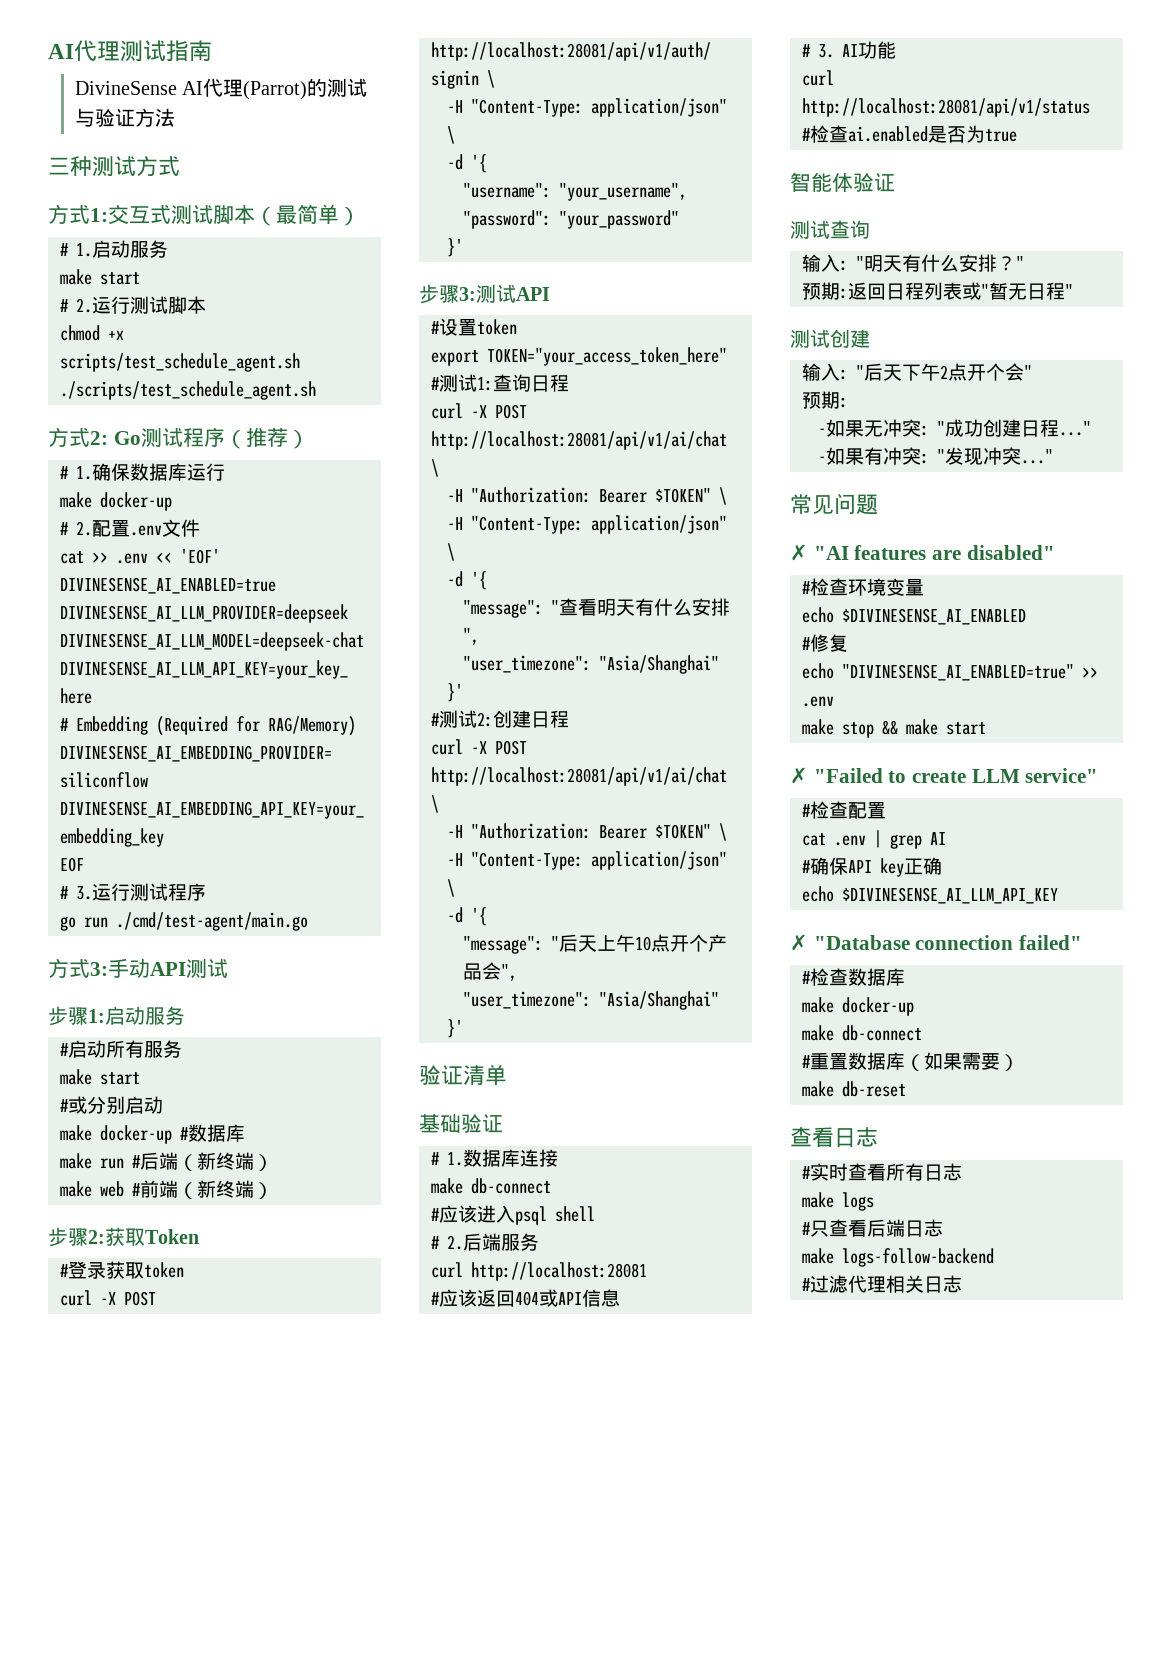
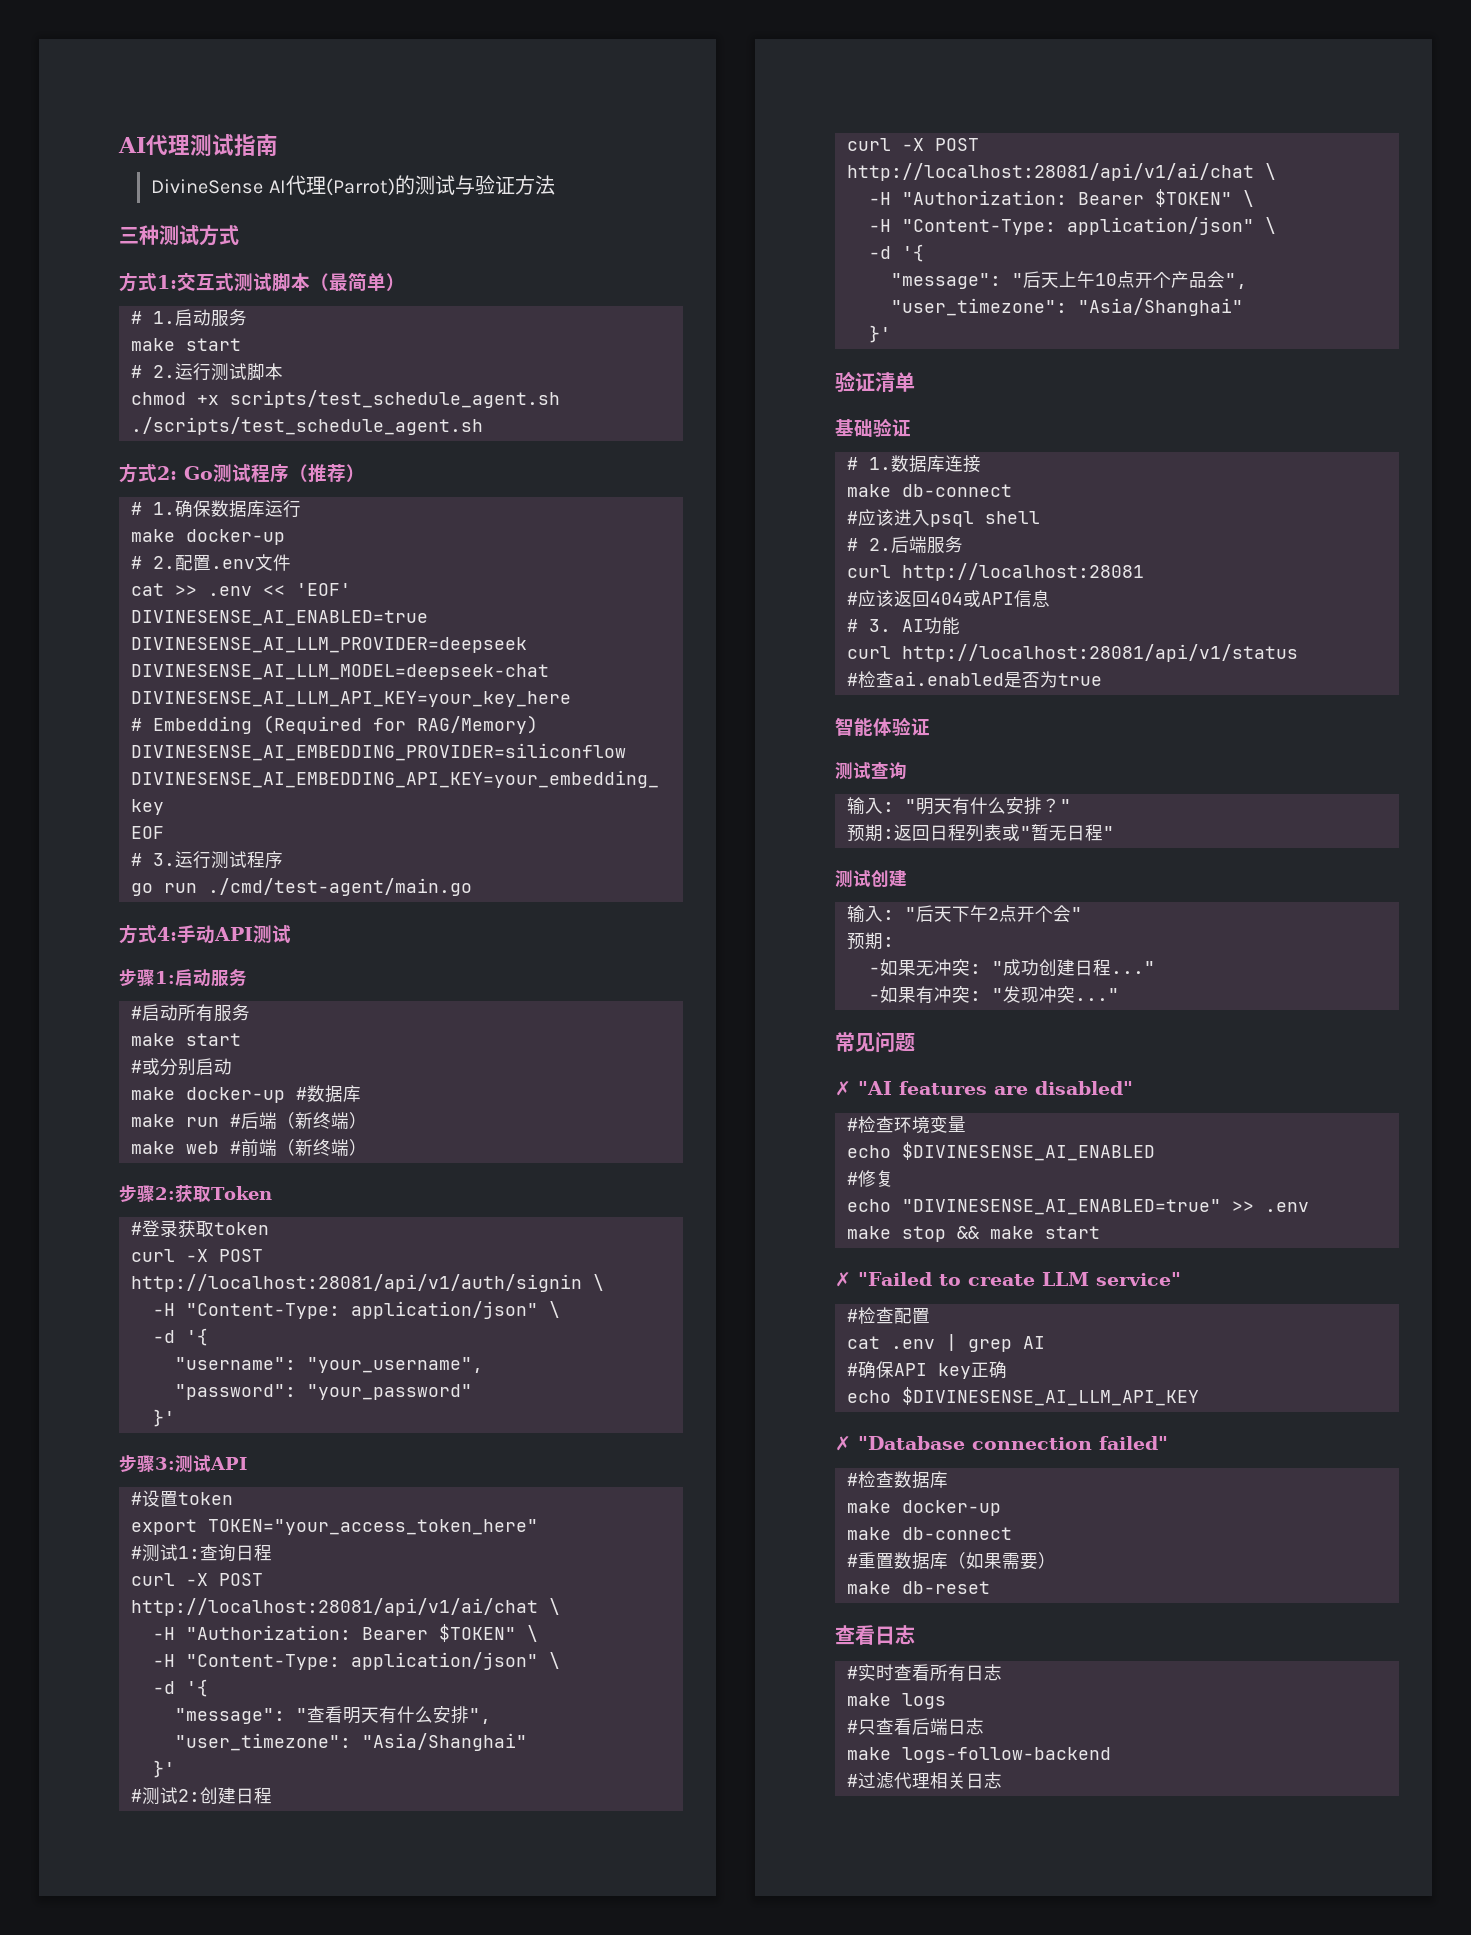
- 方式3:手动API测试
+ 方式4:手动API测试

